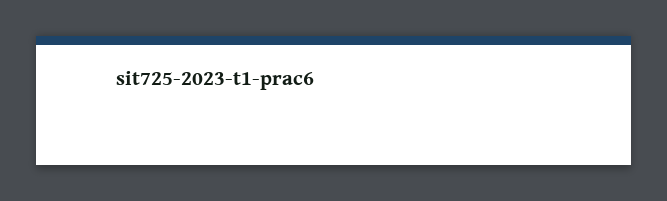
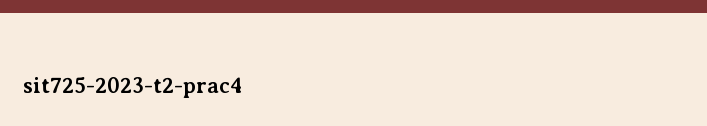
- sit725-2023-t1-prac6
+ sit725-2023-t2-prac4

